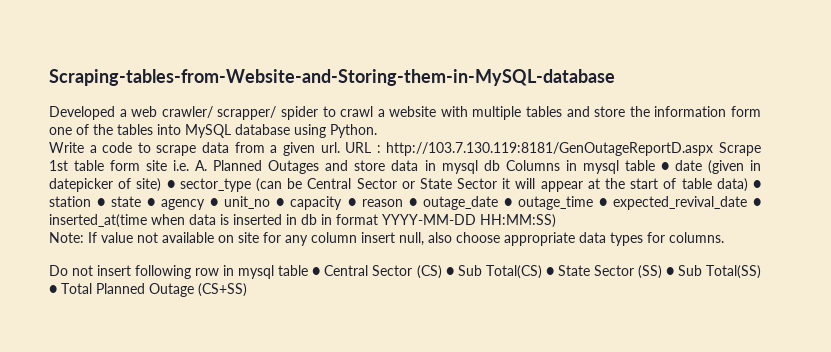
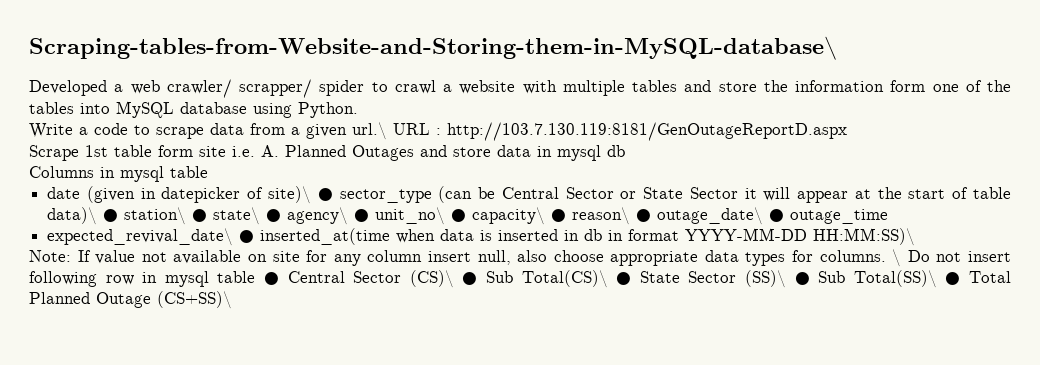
- Scraping-tables-from-Website-and-Storing-them-in-MySQL-database
+ Scraping-tables-from-Website-and-Storing-them-in-MySQL-database\
- Write a code to scrape data from a given url. URL :
+ Write a code to scrape data from a given url.\ URL :
- http://103.7.130.119:8181/GenOutageReportD.aspx Scrape 1st table form site i.e. A. Planned Outages and store data in mysql db Columns in mysql table ● date (given in datepicker of site) ● sector_type (can be Central Sector or State Sector it will appear at the start of table data) ● station ● state ● agency ● unit_no ● capacity ● reason ● outage_date ● outage_time ● expected_revival_date ● inserted_at(time when data is inserted in db in format YYYY-MM-DD HH:MM:SS)
+ http://103.7.130.119:8181/GenOutageReportD.aspx
+ Scrape 1st table form site i.e. A. Planned Outages and store data in mysql db
+ Columns in mysql table
+ date (given in datepicker of site)\ ● sector_type (can be Central Sector or State Sector it will appear at the start of table data)\ ● station\ ● state\ ● agency\ ● unit_no\ ● capacity\ ● reason\ ● outage_date\ ● outage_time
+ expected_revival_date\ ● inserted_at(time when data is inserted in db in format YYYY-MM-DD HH:MM:SS)\
- Note: If value not available on site for any column insert null, also choose appropriate data types for columns.
- Do not insert following row in mysql table ● Central Sector (CS) ● Sub Total(CS) ● State Sector (SS) ● Sub Total(SS) ● Total Planned Outage (CS+SS)
+ Note: If value not available on site for any column insert null, also choose appropriate data types for columns. \ Do not insert following row in mysql table ● Central Sector (CS)\ ● Sub Total(CS)\ ● State Sector (SS)\ ● Sub Total(SS)\ ● Total Planned Outage (CS+SS)\

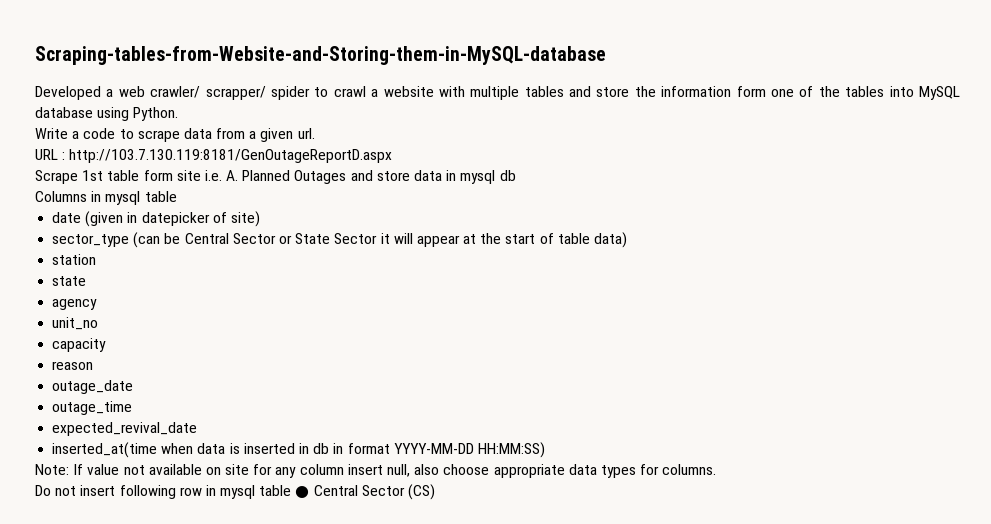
- Scraping-tables-from-Website-and-Storing-them-in-MySQL-database\
+ Scraping-tables-from-Website-and-Storing-them-in-MySQL-database
- Write a code to scrape data from a given url.\ URL : http://103.7.130.119:8181/GenOutageReportD.aspx
+ Write a code to scrape data from a given url.
+ URL : http://103.7.130.119:8181/GenOutageReportD.aspx
- date (given in datepicker of site)\ ● sector_type (can be Central Sector or State Sector it will appear at the start of table data)\ ● station\ ● state\ ● agency\ ● unit_no\ ● capacity\ ● reason\ ● outage_date\ ● outage_time
+ date (given in datepicker of site)
+ sector_type (can be Central Sector or State Sector it will appear at the start of table data)
+ station
+ state
+ agency
+ unit_no
+ capacity
+ reason
+ outage_date
+ outage_time
- expected_revival_date\ ● inserted_at(time when data is inserted in db in format YYYY-MM-DD HH:MM:SS)\
+ expected_revival_date
+ inserted_at(time when data is inserted in db in format YYYY-MM-DD HH:MM:SS)
- Note: If value not available on site for any column insert null, also choose appropriate data types for columns. \ Do not insert following row in mysql table ● Central Sector (CS)\ ● Sub Total(CS)\ ● State Sector (SS)\ ● Sub Total(SS)\ ● Total Planned Outage (CS+SS)\
+ Note: If value not available on site for any column insert null, also choose appropriate data types for columns.
+ Do not insert following row in mysql table ● Central Sector (CS)

